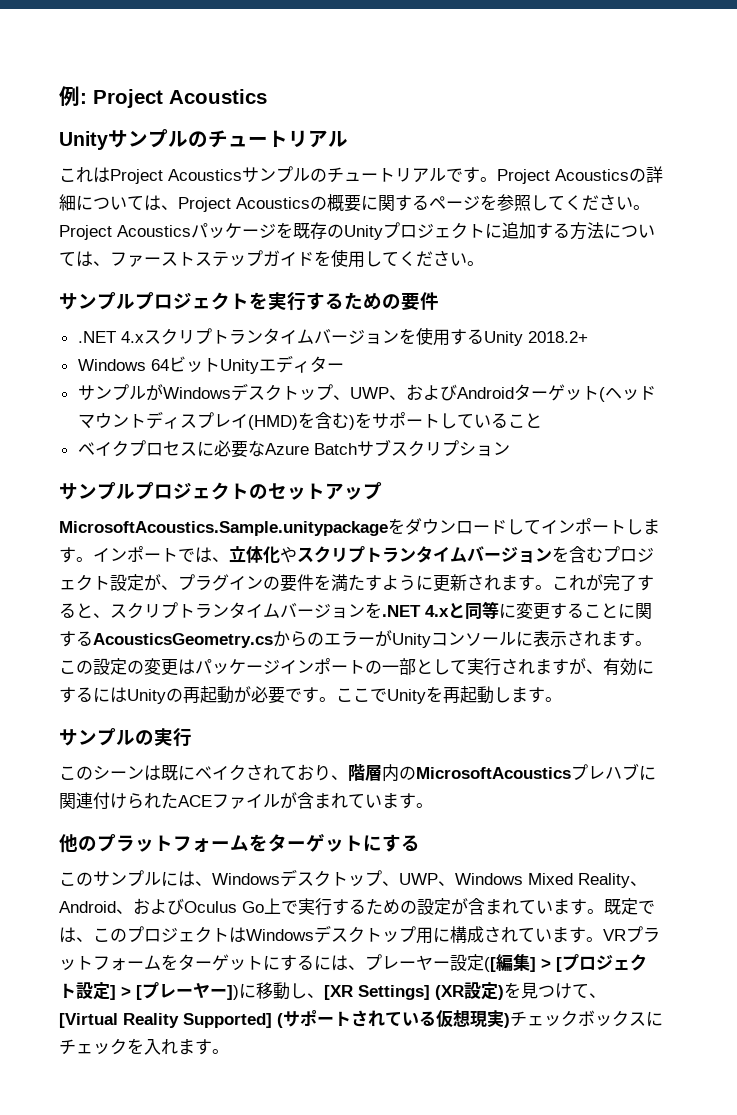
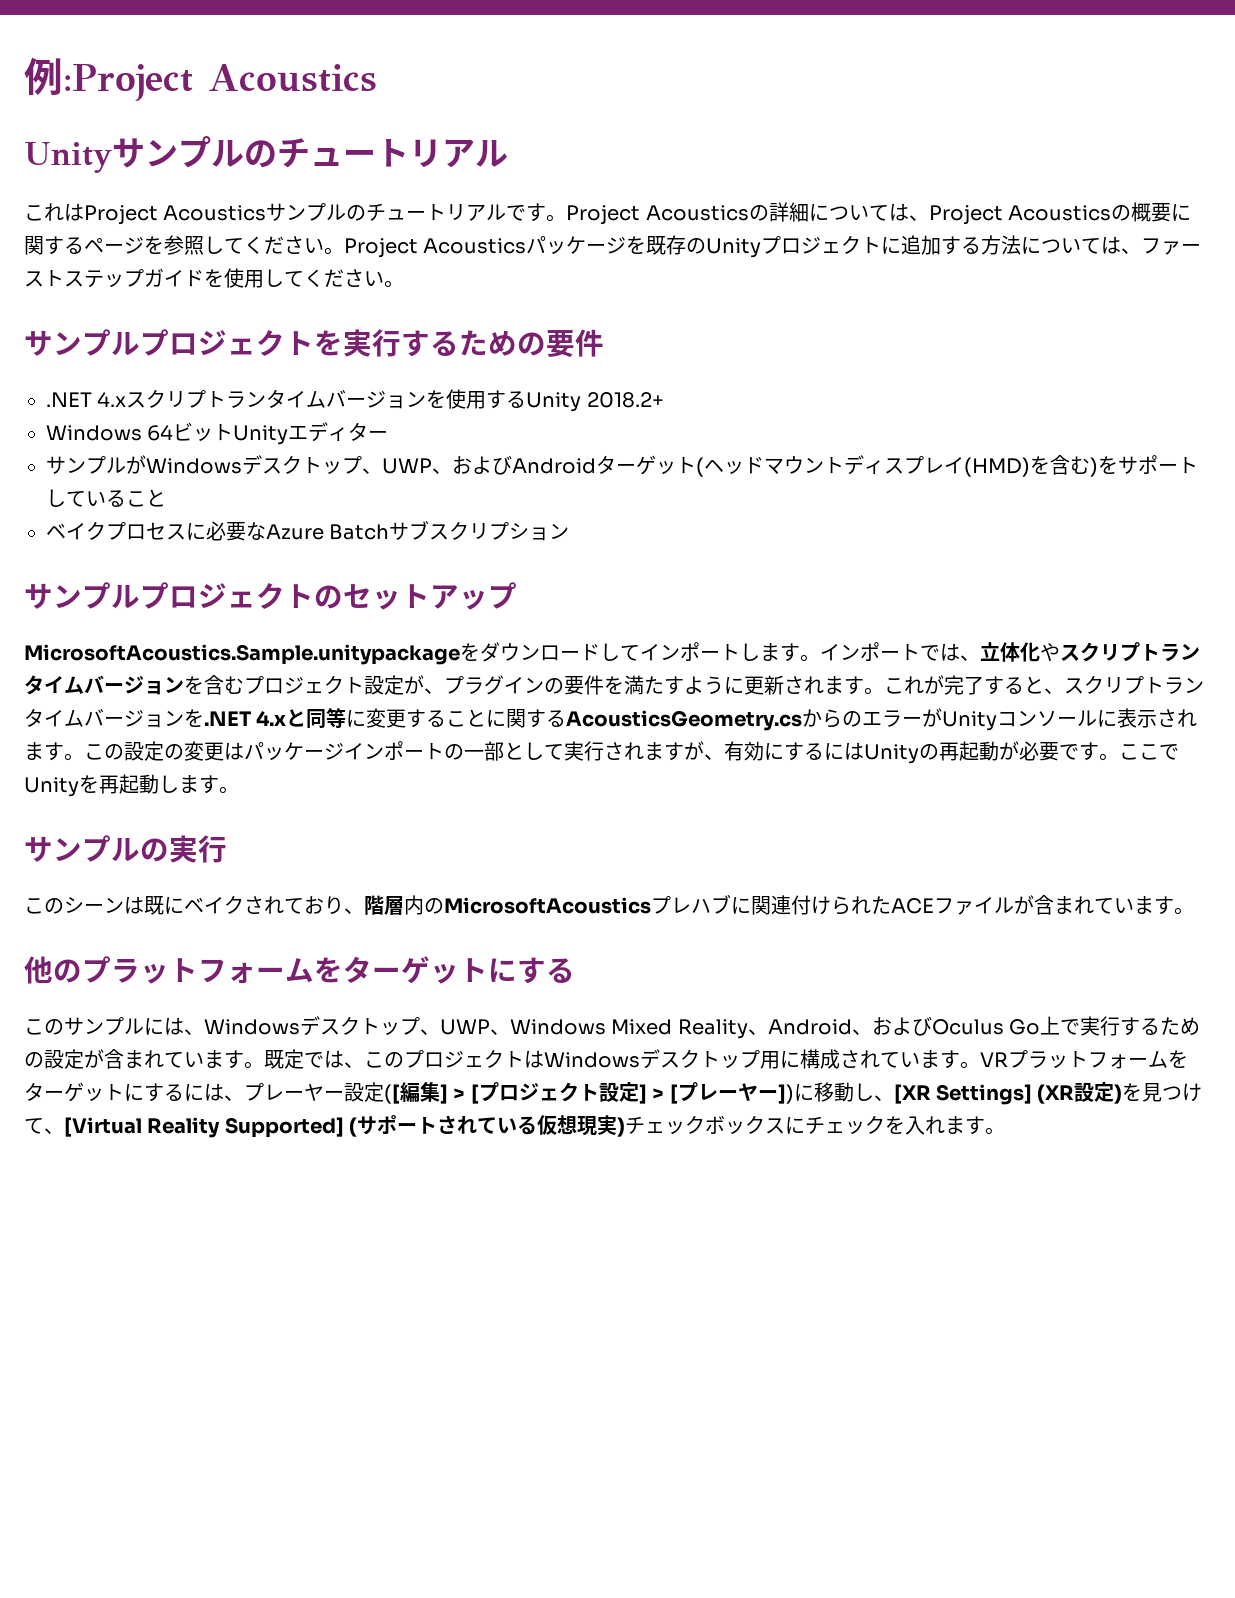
- 例: Project Acoustics
+ 例:Project Acoustics

